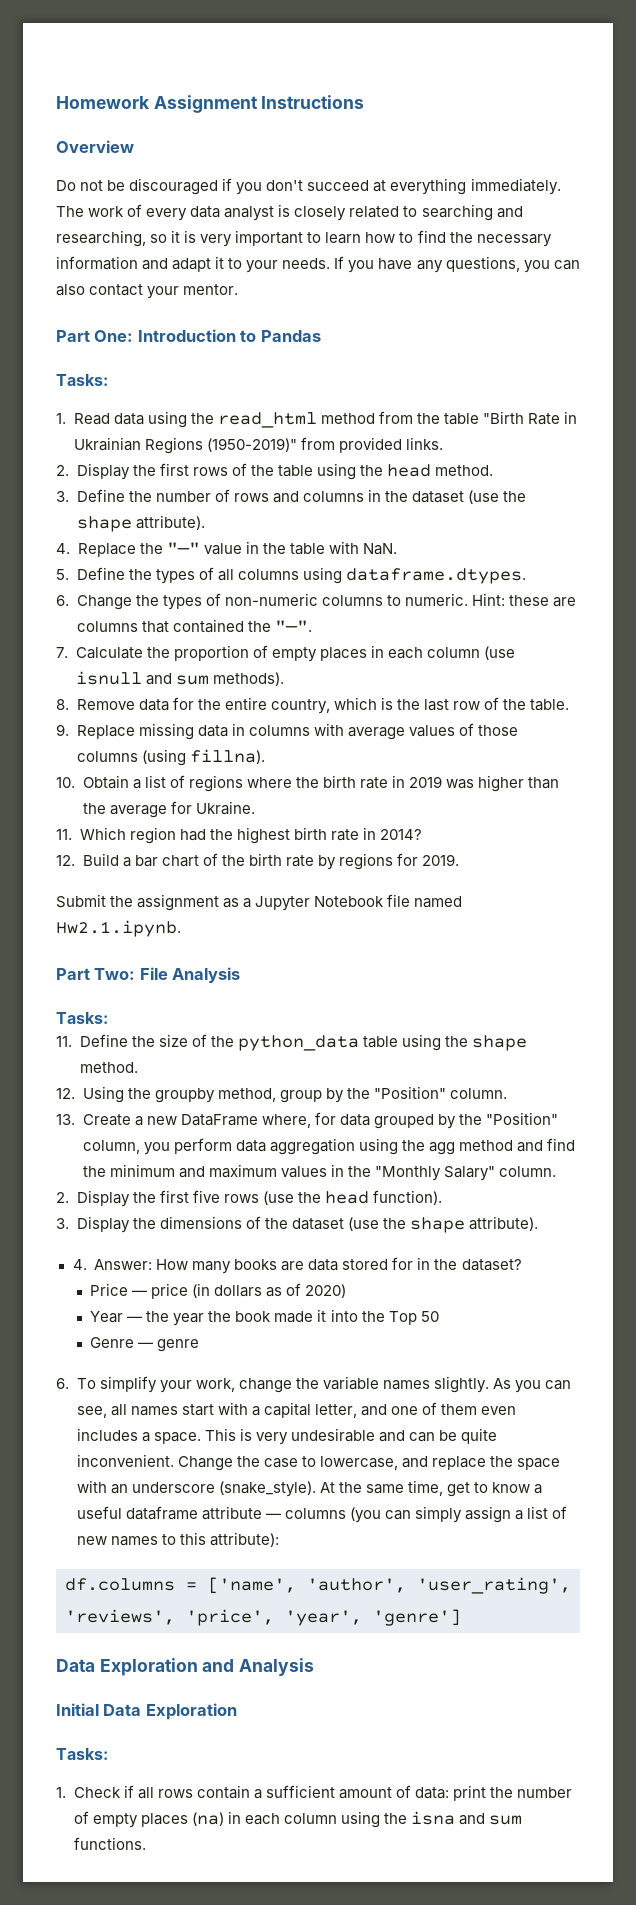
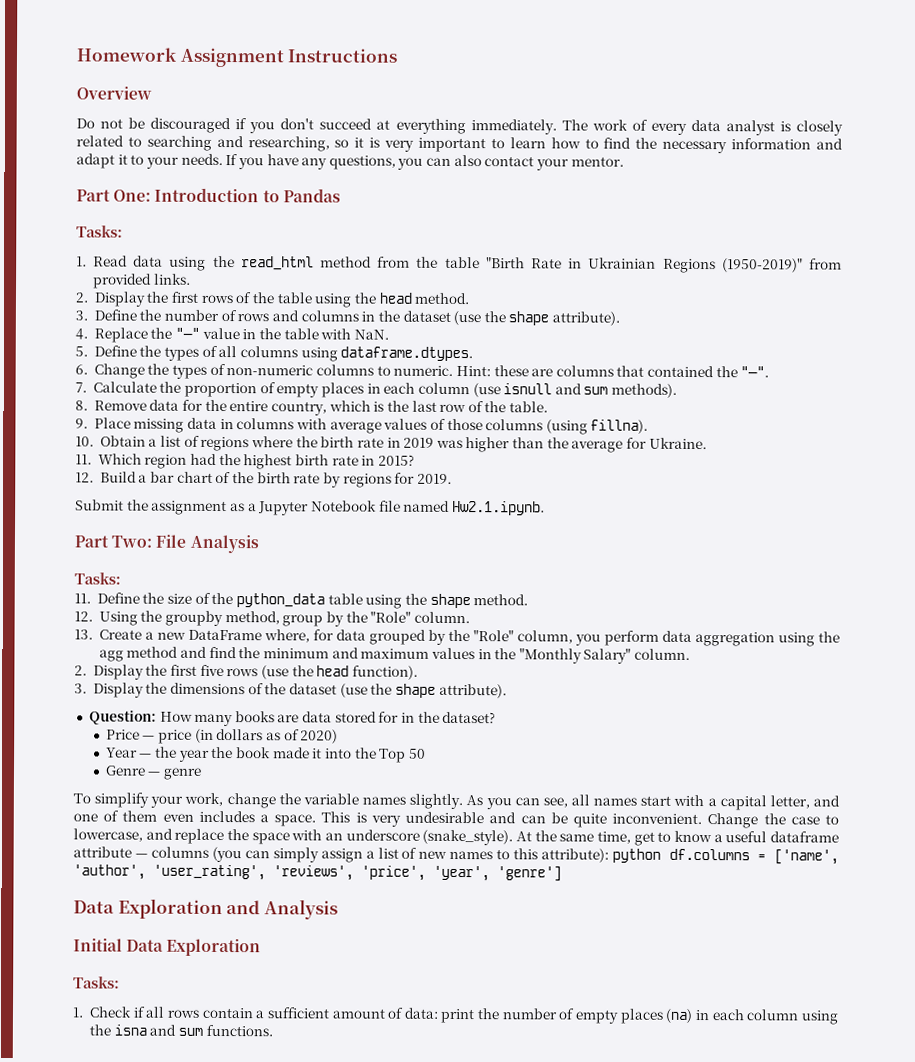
- 9. Replace missing data in columns with average values of those columns (using fillna).
+ 9. Place missing data in columns with average values of those columns (using fillna).
- 11. Which region had the highest birth rate in 2014?
+ 11. Which region had the highest birth rate in 2015?
- 12. Using the groupby method, group by the "Position" column.
+ 12. Using the groupby method, group by the "Role" column.
- 13. Create a new DataFrame where, for data grouped by the "Position" column, you perform data aggregation using the agg method and find the minimum and maximum values in the "Monthly Salary" column.
+ 13. Create a new DataFrame where, for data grouped by the "Role" column, you perform data aggregation using the agg method and find the minimum and maximum values in the "Monthly Salary" column.
- 4. Answer: How many books are data stored for in the dataset?
+ Question: How many books are data stored for in the dataset?
- 6. To simplify your work, change the variable names slightly.
+ To simplify your work, change the variable names slightly.
- At the same time, get to know a useful dataframe attribute — columns (you can simply assign a list of new names to this attribute):
- df.columns = ['name', 'author', 'user_rating', 'reviews', 'price', 'year', 'genre']
+ At the same time, get to know a useful dataframe attribute — columns (you can simply assign a list of new names to this attribute): python df.columns = ['name', 'author', 'user_rating', 'reviews', 'price', 'year', 'genre']

